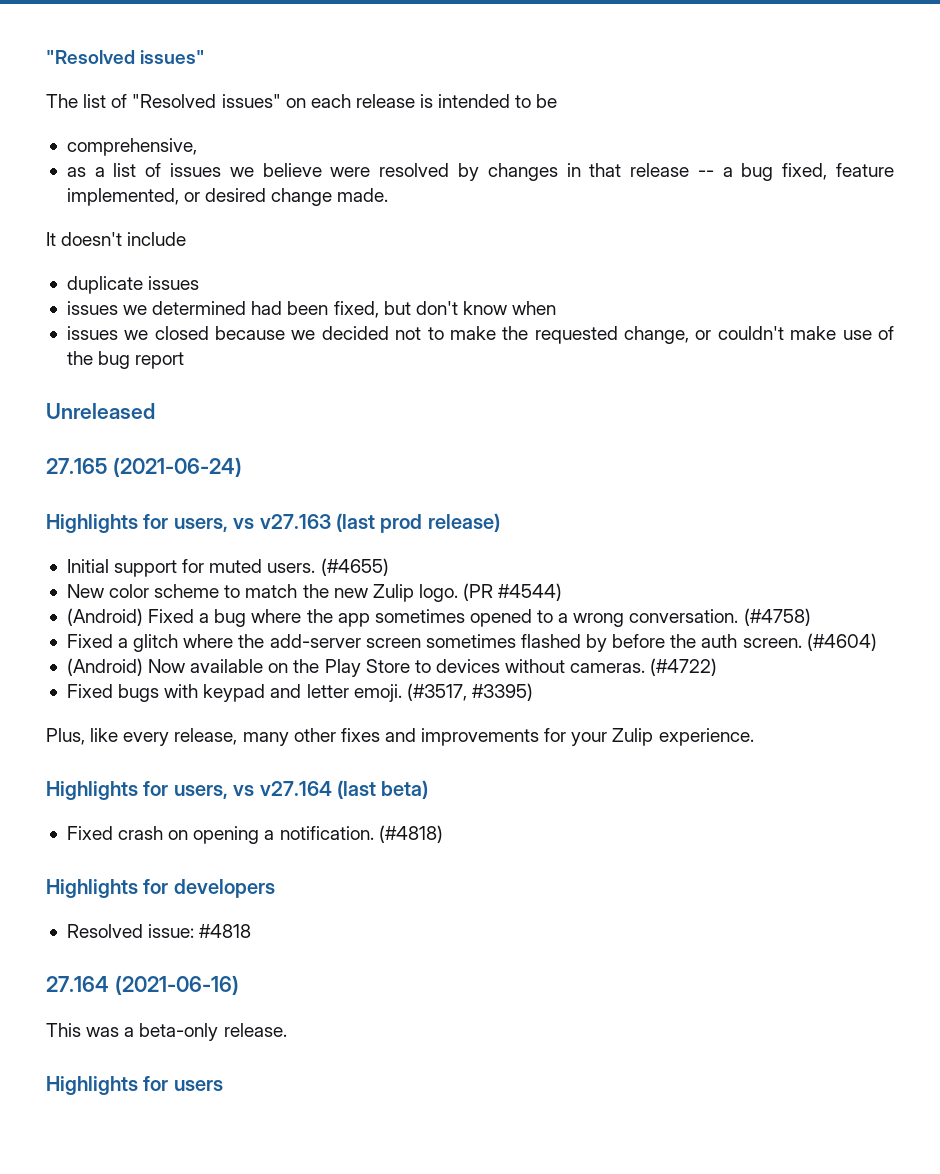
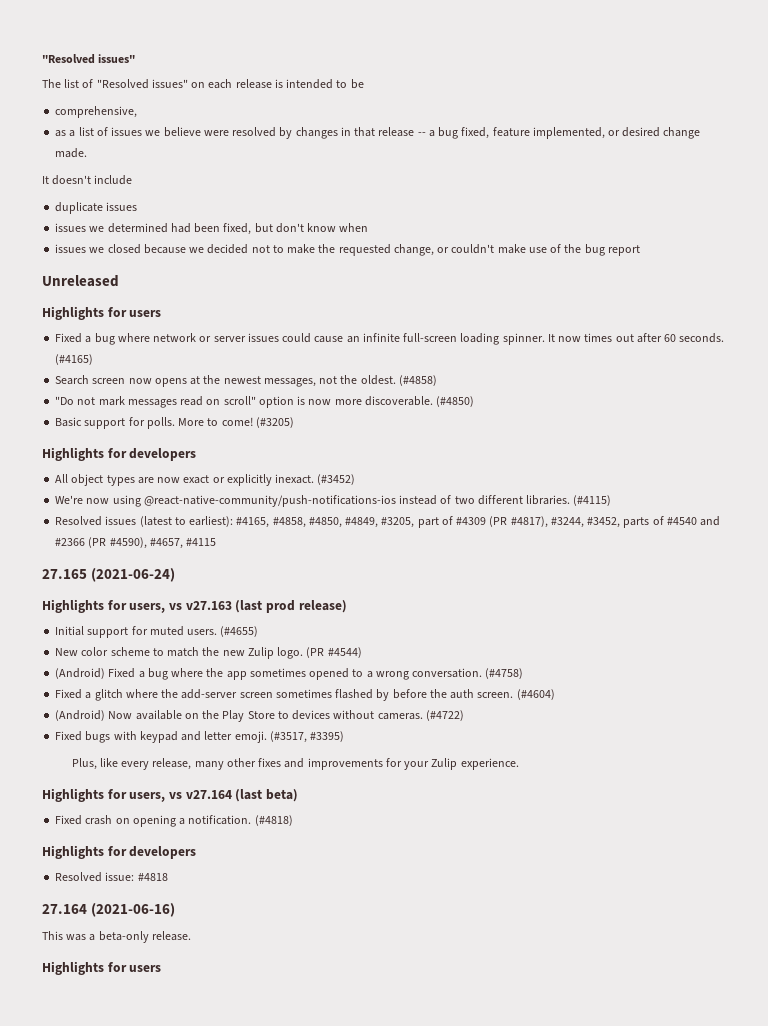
  Unreleased
+ Highlights for users
+ Fixed a bug where network or server issues could cause an infinite full-screen loading spinner. It now times out after 60 seconds. (#4165)
+ Search screen now opens at the newest messages, not the oldest. (#4858)
+ "Do not mark messages read on scroll" option is now more discoverable. (#4850)
+ Basic support for polls. More to come! (#3205)
+ Highlights for developers
+ All object types are now exact or explicitly inexact. (#3452)
+ We're now using @react-native-community/push-notifications-ios instead of two different libraries. (#4115)
+ Resolved issues (latest to earliest): #4165, #4858, #4850, #4849, #3205, part of #4309 (PR #4817), #3244, #3452, parts of #4540 and #2366 (PR #4590), #4657, #4115

